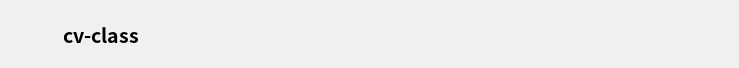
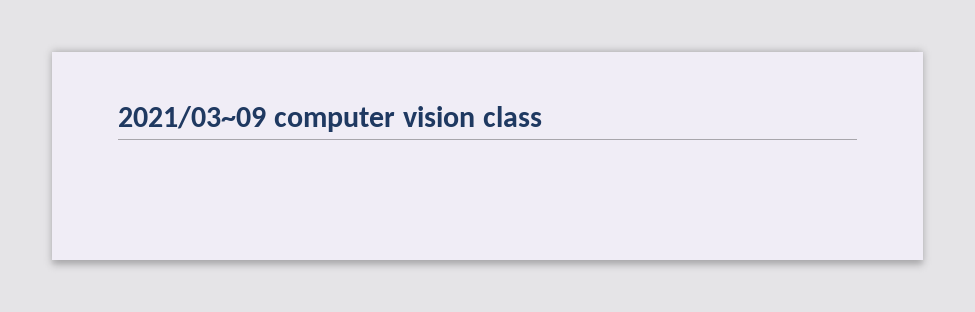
- cv-class
+ 2021/03~09 computer vision class

